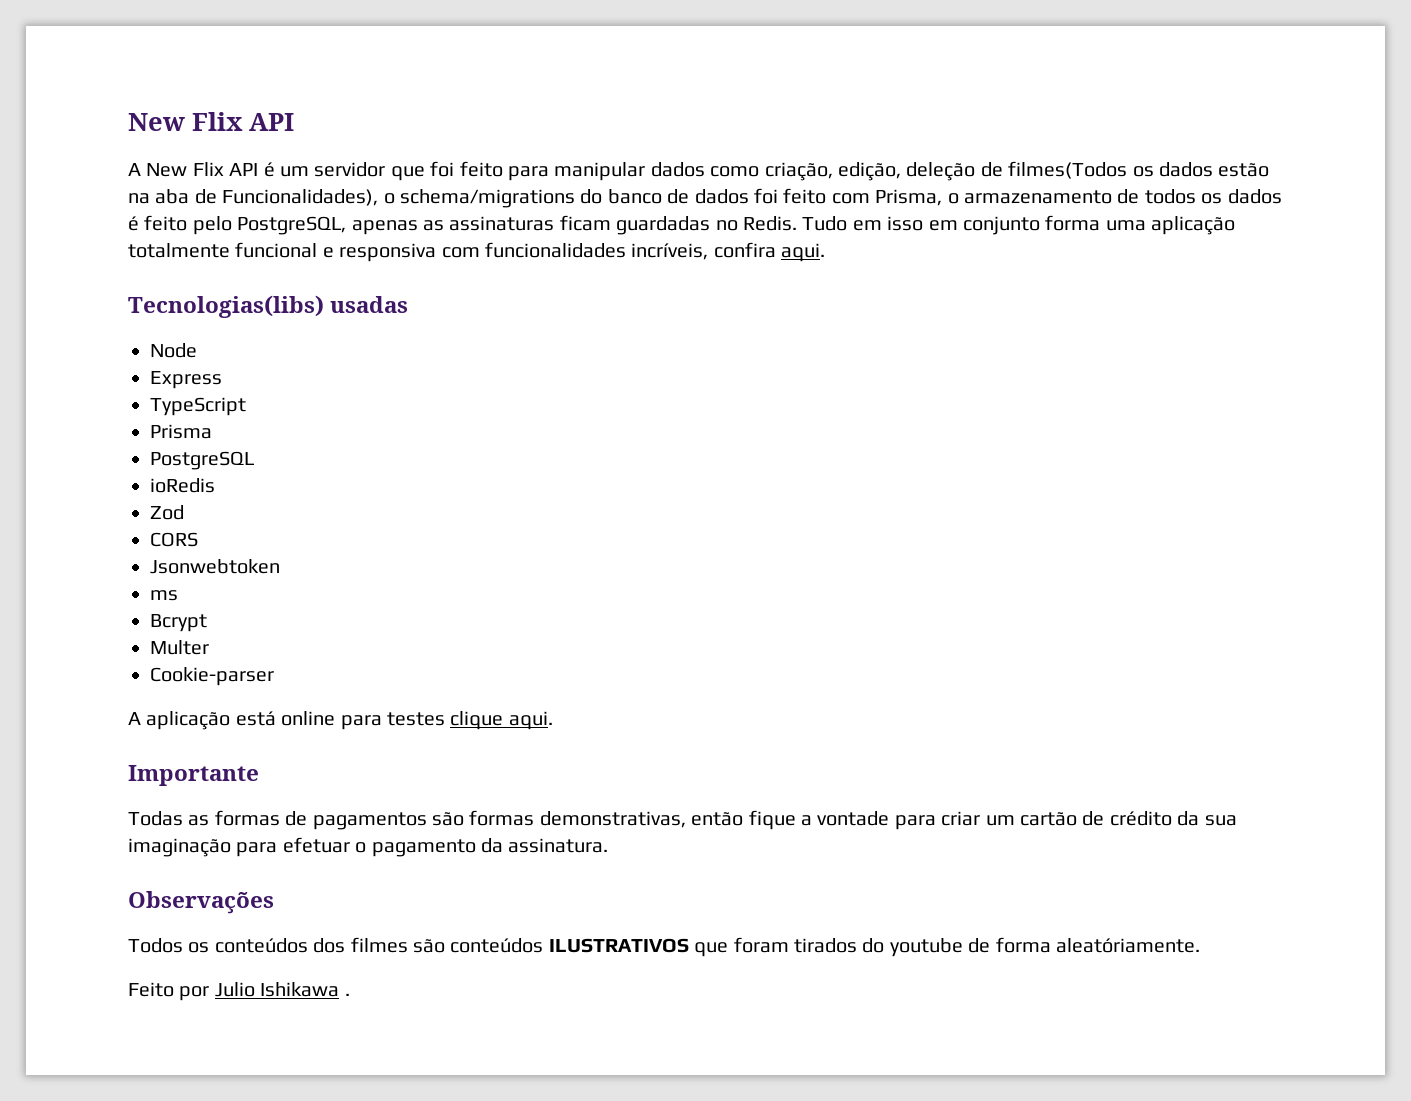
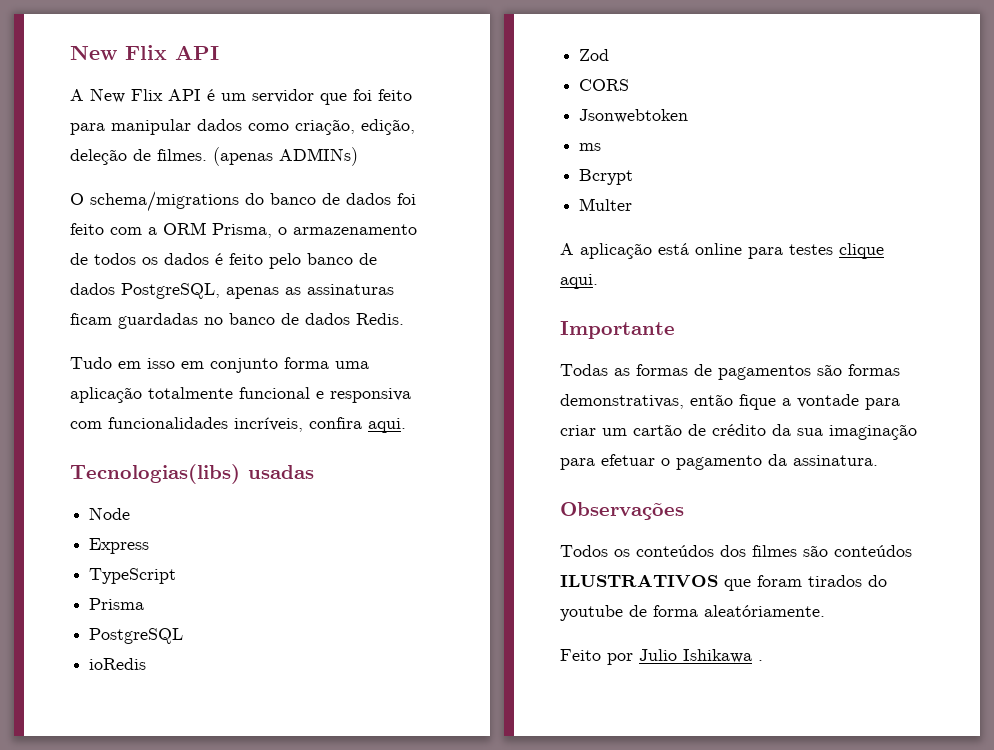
- A New Flix API é um servidor que foi feito para manipular dados como criação, edição, deleção de filmes(Todos os dados estão na aba de Funcionalidades), o schema/migrations do banco de dados foi feito com Prisma, o armazenamento de todos os dados é feito pelo PostgreSQL, apenas as assinaturas ficam guardadas no Redis. Tudo em isso em conjunto forma uma aplicação totalmente funcional e responsiva com funcionalidades incríveis, confira aqui.
+ A New Flix API é um servidor que foi feito para manipular dados como criação, edição, deleção de filmes. (apenas ADMINs)
+ O schema/migrations do banco de dados foi feito com a ORM Prisma, o armazenamento de todos os dados é feito pelo banco de dados PostgreSQL, apenas as assinaturas ficam guardadas no banco de dados Redis.
+ Tudo em isso em conjunto forma uma aplicação totalmente funcional e responsiva com funcionalidades incríveis, confira aqui.
- Cookie-parser

